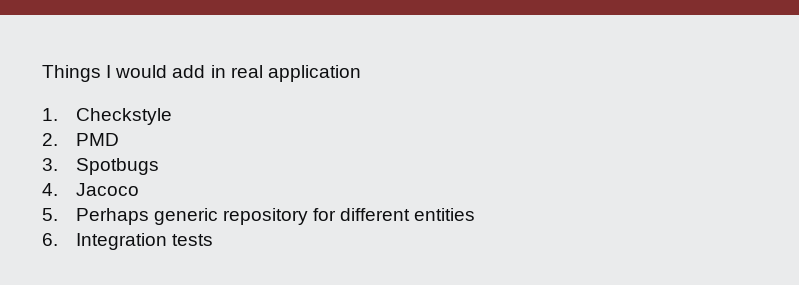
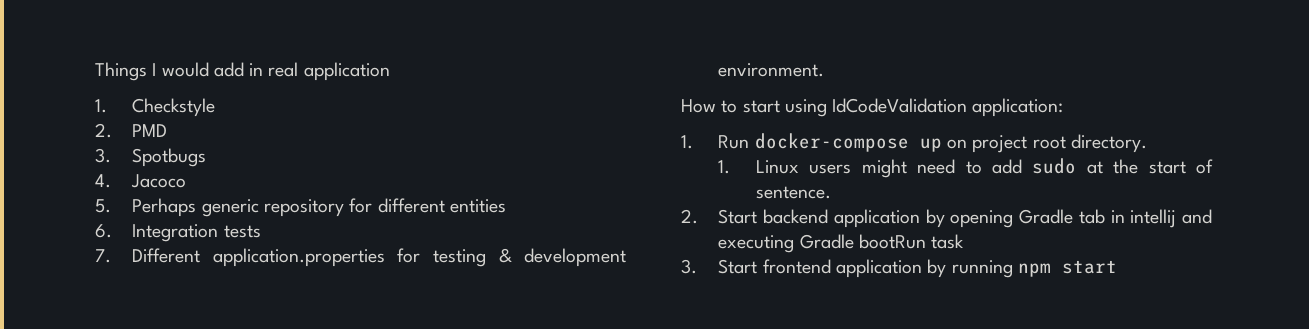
+ 7. Different application.properties for testing & development environment.
+ How to start using IdCodeValidation application:
+ 1. Run docker-compose up on project root directory.
+ 1. Linux users might need to add sudo at the start of sentence.
+ 2. Start backend application by opening Gradle tab in intellij and executing Gradle bootRun task
+ 3. Start frontend application by running npm start

